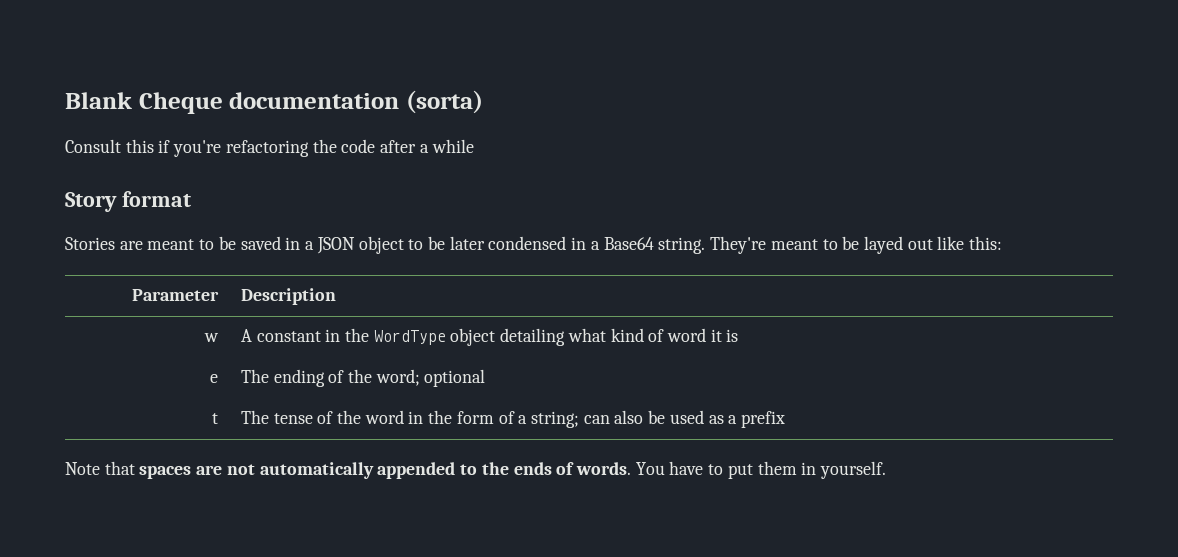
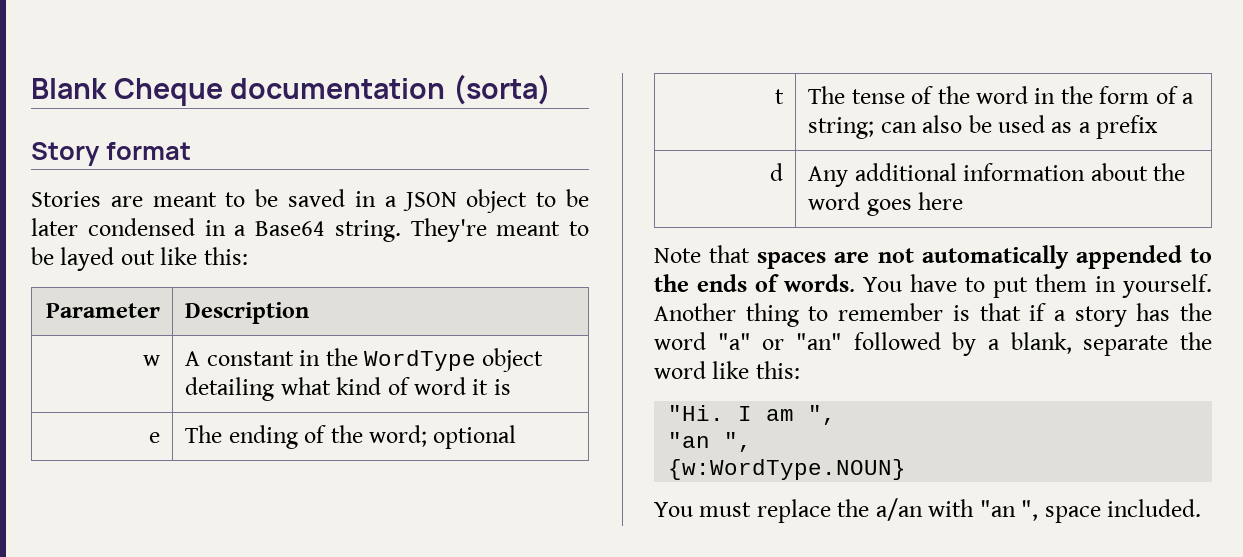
- Consult this if you're refactoring the code after a while
+ d | Any additional information about the word goes here
+ Another thing to remember is that if a story has the word "a" or "an" followed by a blank, separate the word like this:
+ "Hi. I am ",
+ "an ",
+ {w:WordType.NOUN}
+ You must replace the a/an with "an ", space included.

